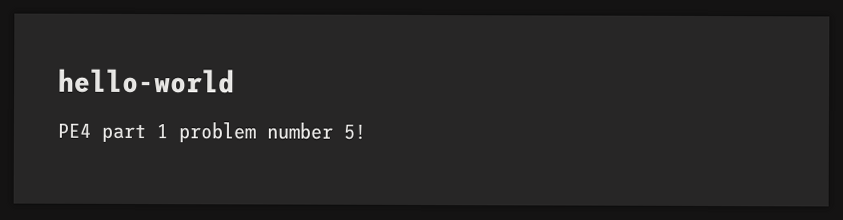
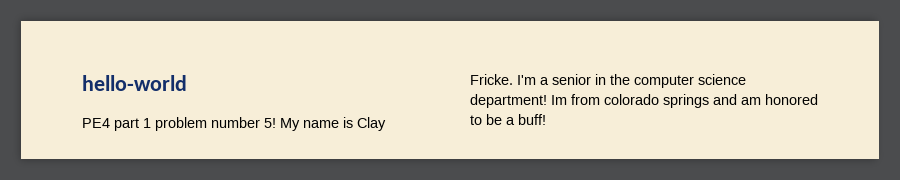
+ My name is Clay Fricke. I'm a senior in the computer science department! Im from colorado springs and am honored to be a buff!

